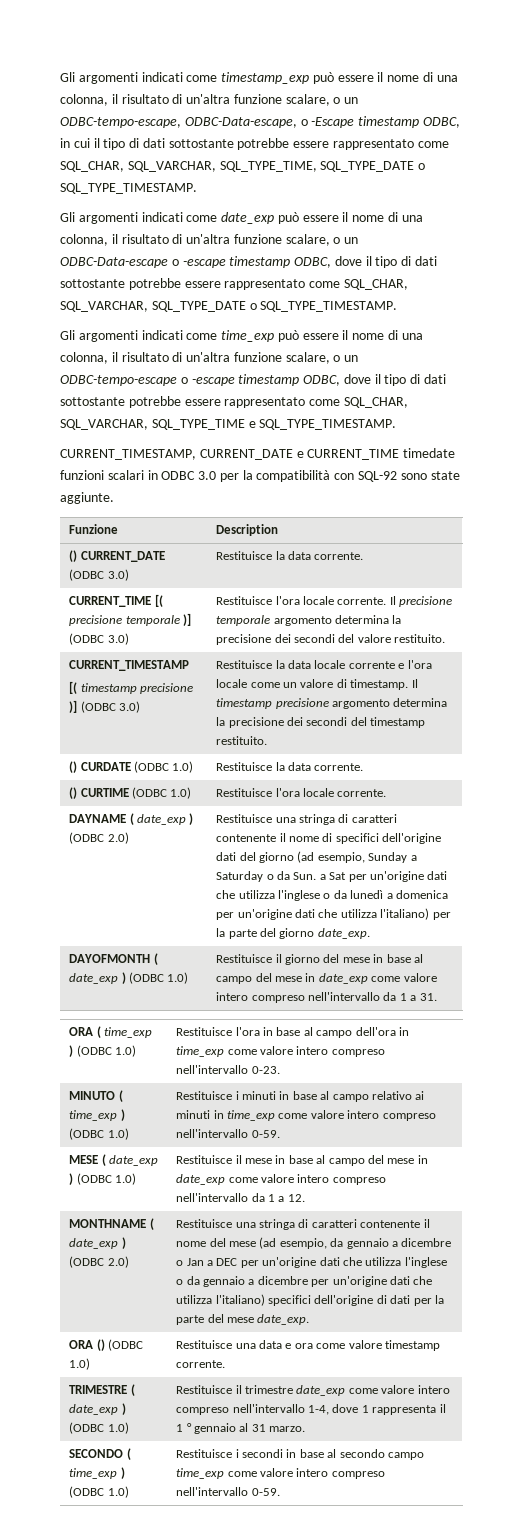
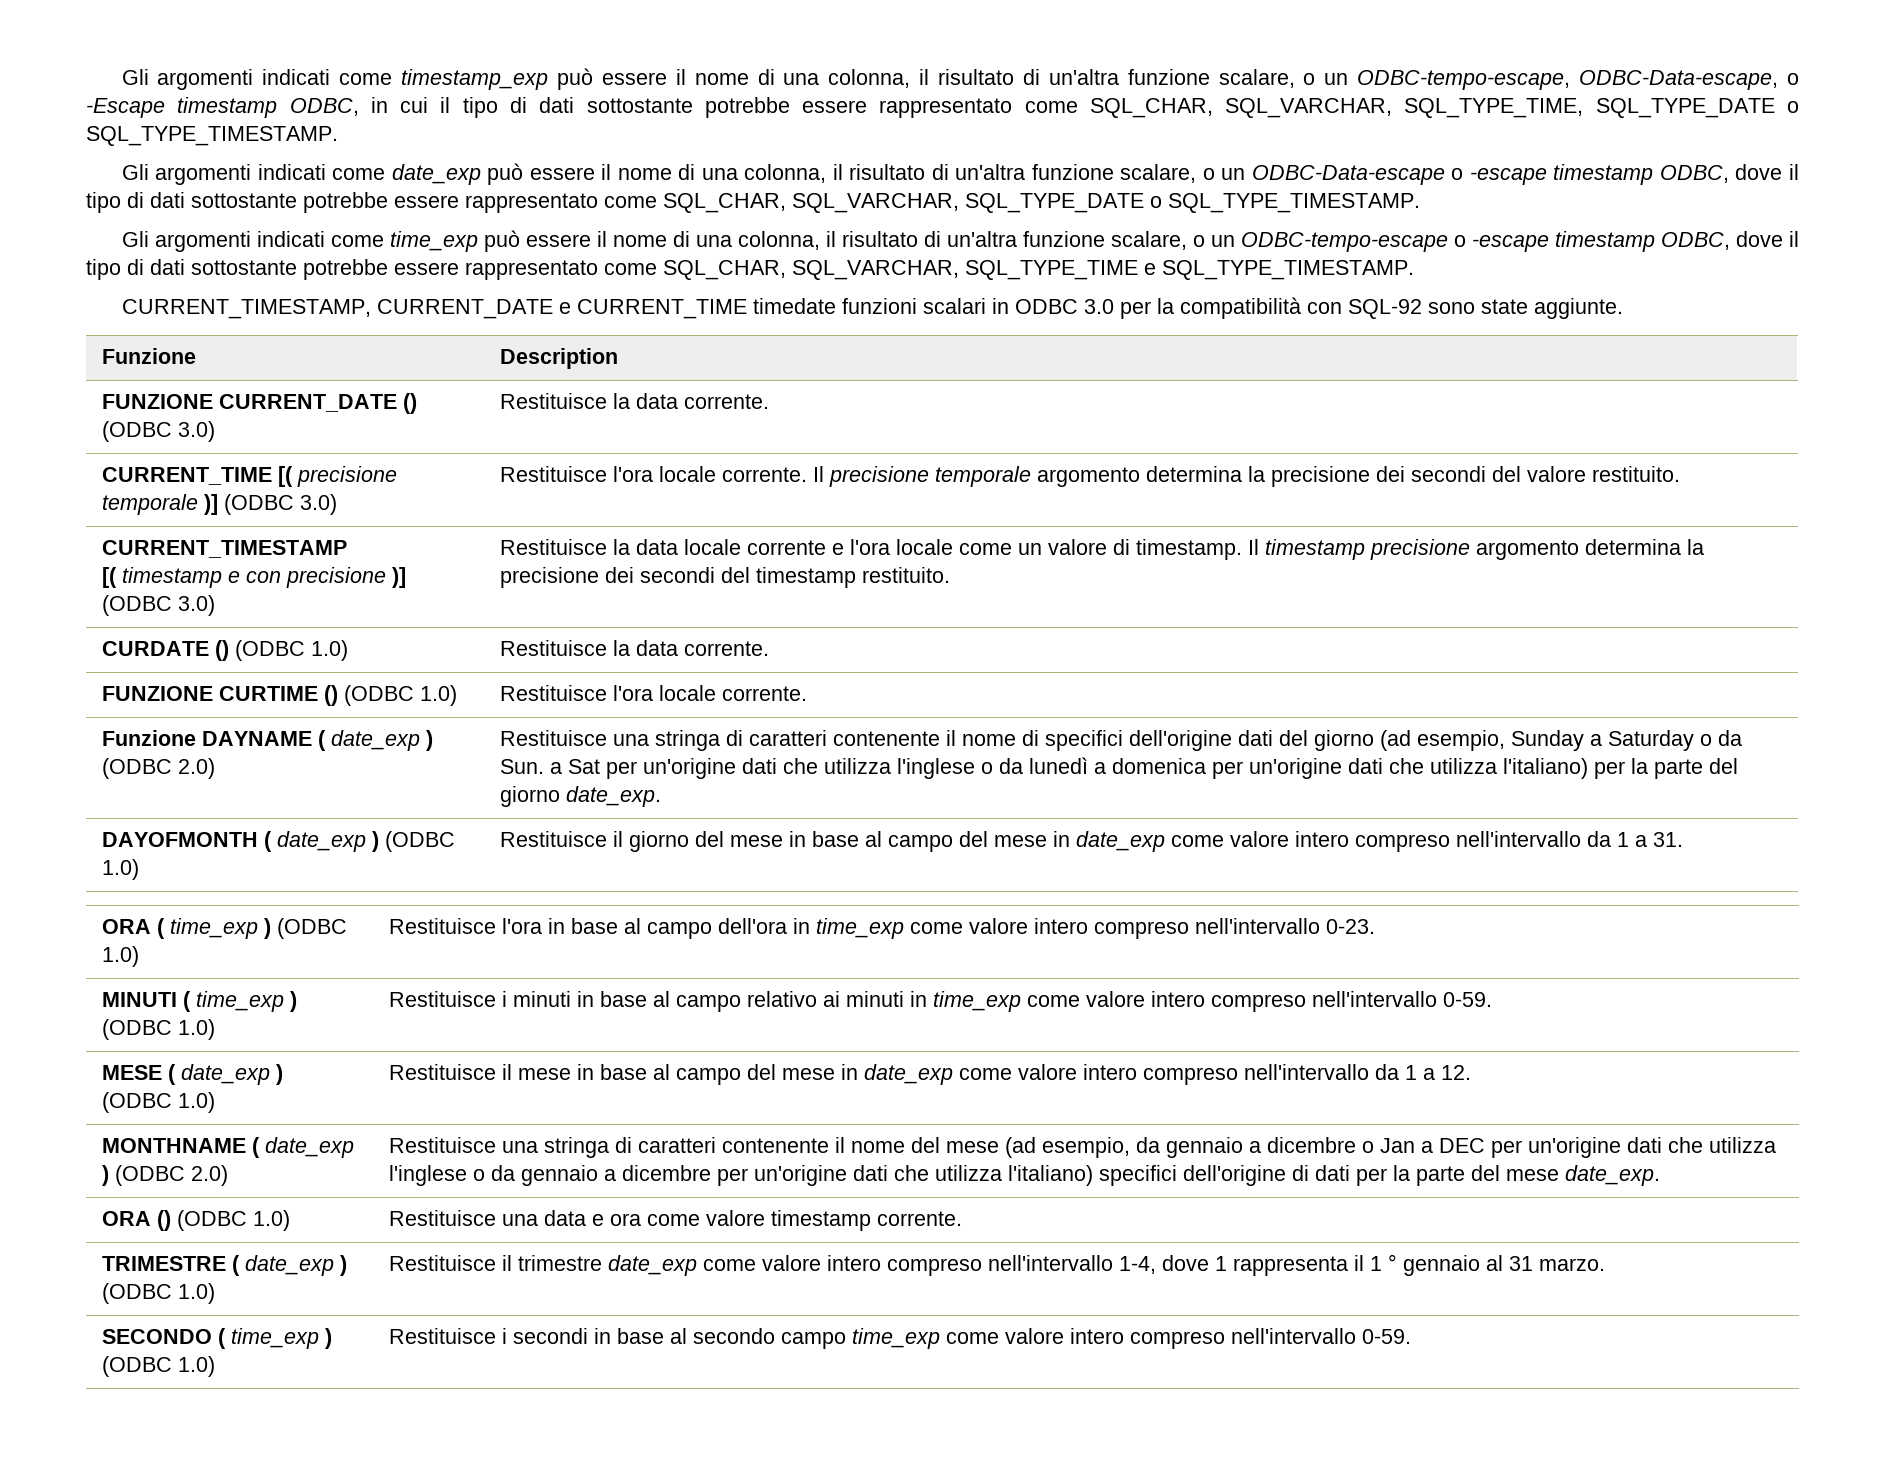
- () CURRENT_DATE (ODBC 3.0) | Restituisce la data corrente.
+ FUNZIONE CURRENT_DATE () (ODBC 3.0) | Restituisce la data corrente.
  CURRENT_TIMESTAMP
- [( timestamp precisione )] (ODBC 3.0) | Restituisce la data locale corrente e l'ora locale come un valore di timestamp. Il timestamp precisione argomento determina la precisione dei secondi del timestamp restituito.
+ [( timestamp e con precisione )] (ODBC 3.0) | Restituisce la data locale corrente e l'ora locale come un valore di timestamp. Il timestamp precisione argomento determina la precisione dei secondi del timestamp restituito.
- () CURDATE (ODBC 1.0) | Restituisce la data corrente.
+ CURDATE () (ODBC 1.0) | Restituisce la data corrente.
- () CURTIME (ODBC 1.0) | Restituisce l'ora locale corrente.
+ FUNZIONE CURTIME () (ODBC 1.0) | Restituisce l'ora locale corrente.
- DAYNAME ( date_exp ) (ODBC 2.0)
+ Funzione DAYNAME ( date_exp ) (ODBC 2.0)
- MINUTO ( time_exp ) (ODBC 1.0) | Restituisce i minuti in base al campo relativo ai minuti in time_exp come valore intero compreso nell'intervallo 0-59.
+ MINUTI ( time_exp ) (ODBC 1.0) | Restituisce i minuti in base al campo relativo ai minuti in time_exp come valore intero compreso nell'intervallo 0-59.

